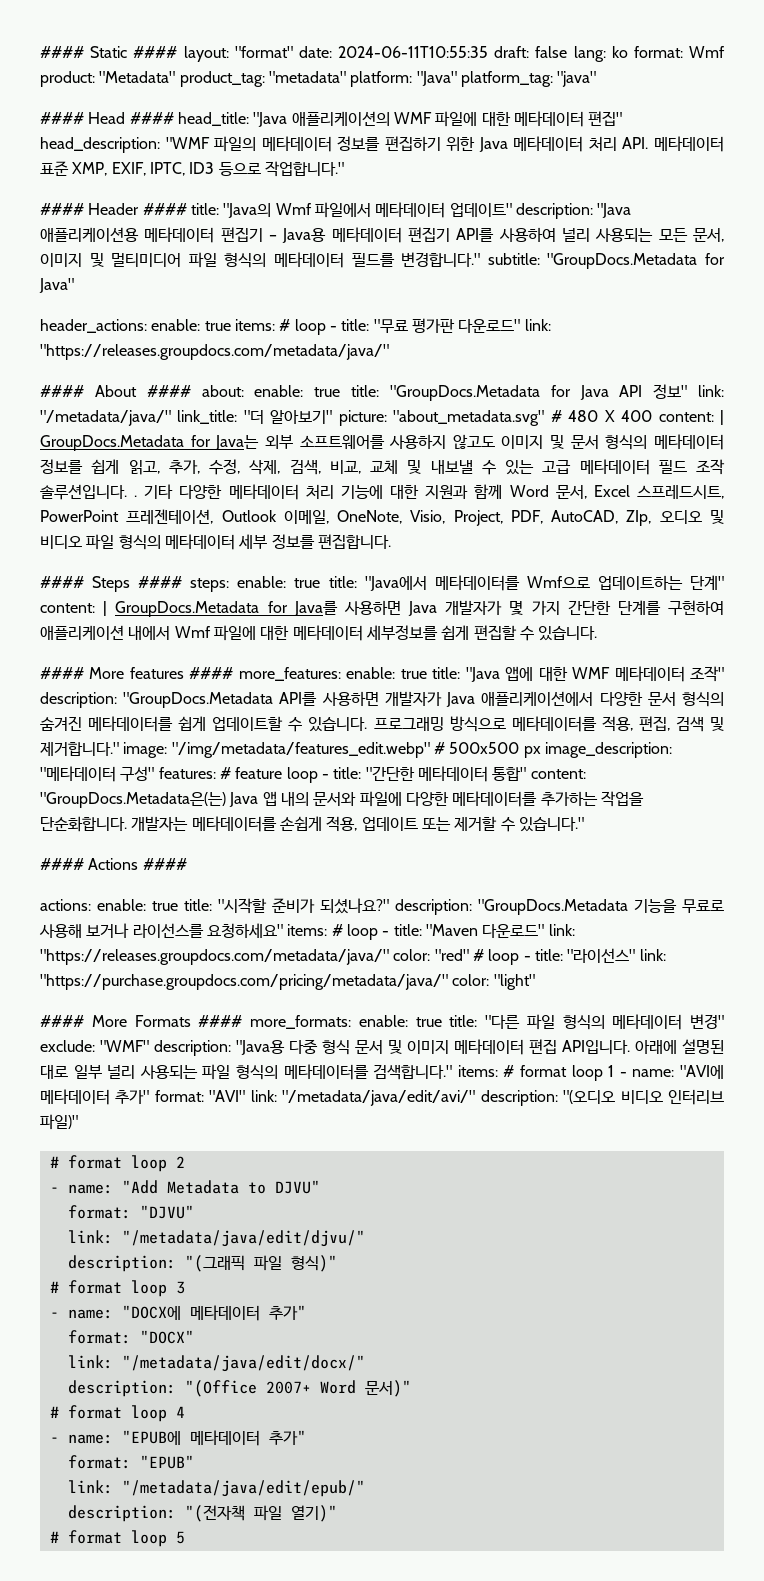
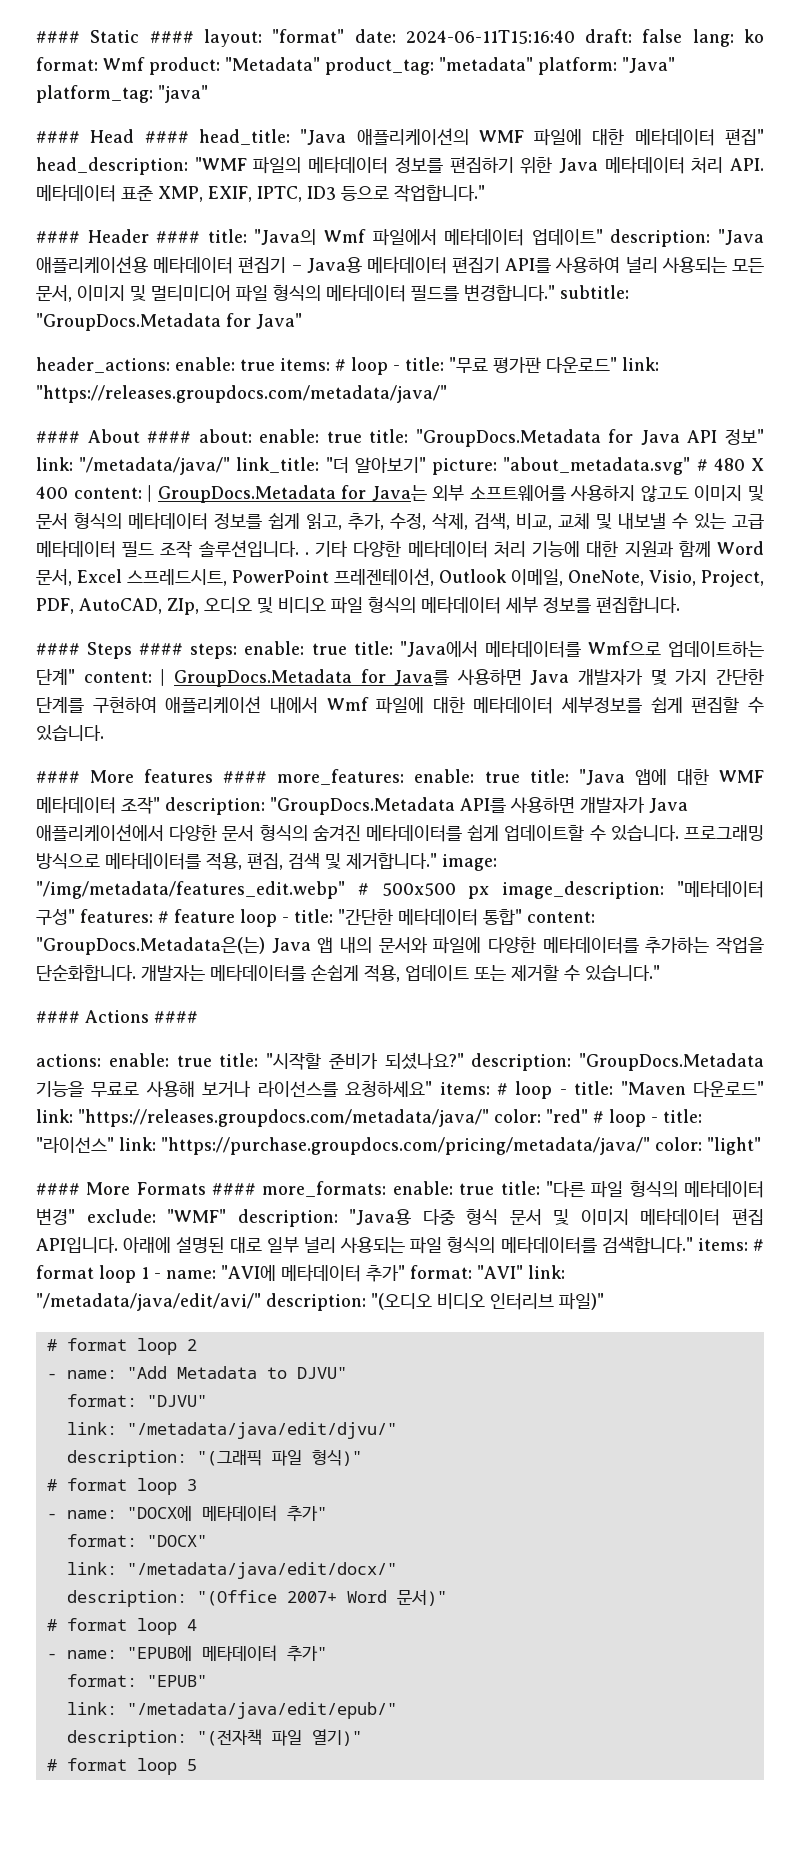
- #### Static #### layout: "format" date: 2024-06-11T10:55:35 draft: false lang: ko format: Wmf product: "Metadata" product_tag: "metadata" platform: "Java" platform_tag: "java"
+ #### Static #### layout: "format" date: 2024-06-11T15:16:40 draft: false lang: ko format: Wmf product: "Metadata" product_tag: "metadata" platform: "Java" platform_tag: "java"

